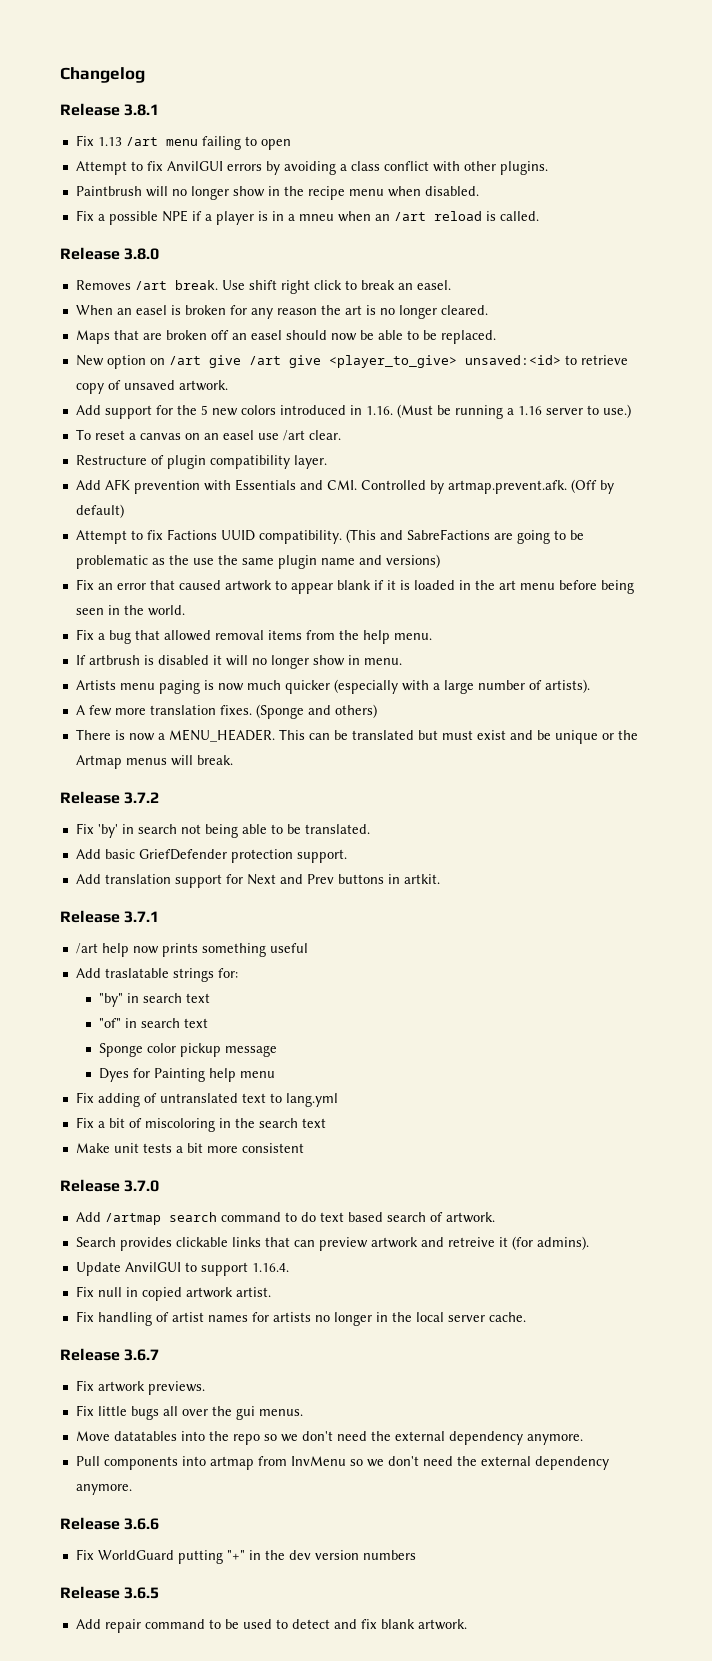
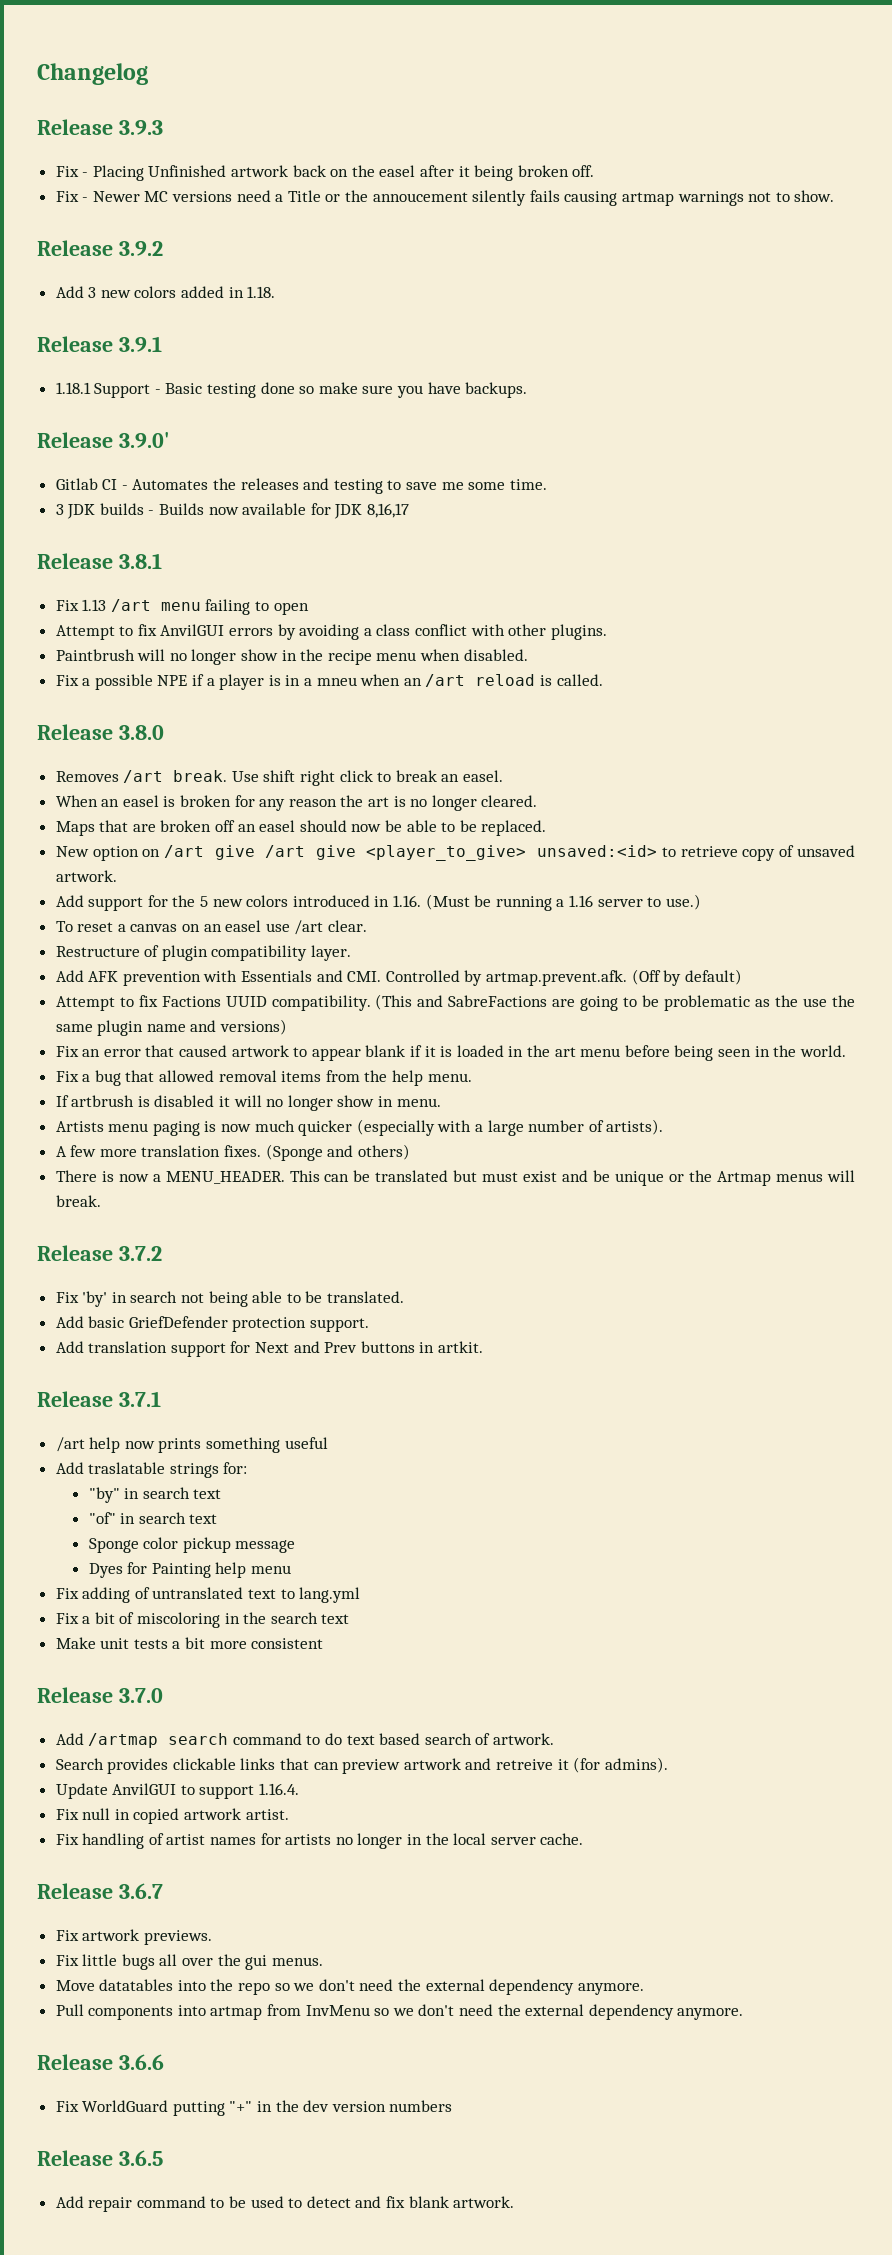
+ Release 3.9.3
+ Fix - Placing Unfinished artwork back on the easel after it being broken off.
+ Fix - Newer MC versions need a Title or the annoucement silently fails causing artmap warnings not to show.
+ Release 3.9.2
+ Add 3 new colors added in 1.18.
+ Release 3.9.1
+ 1.18.1 Support - Basic testing done so make sure you have backups.
+ Release 3.9.0'
+ Gitlab CI - Automates the releases and testing to save me some time.
+ 3 JDK builds - Builds now available for JDK 8,16,17

